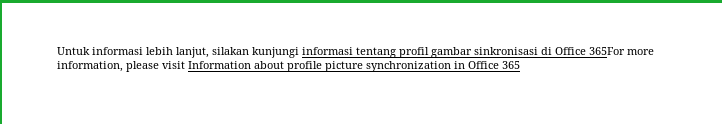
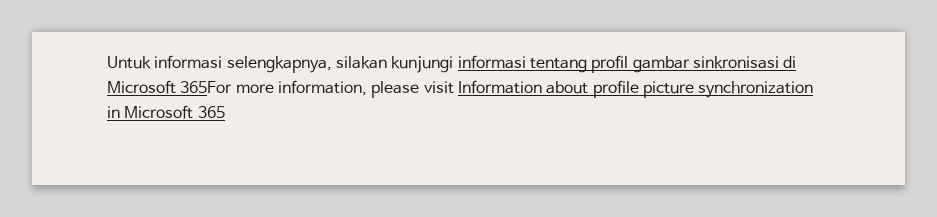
- Untuk informasi lebih lanjut, silakan kunjungi informasi tentang profil gambar sinkronisasi di Office 365For more information, please visit Information about profile picture synchronization in Office 365
+ Untuk informasi selengkapnya, silakan kunjungi informasi tentang profil gambar sinkronisasi di Microsoft 365For more information, please visit Information about profile picture synchronization in Microsoft 365

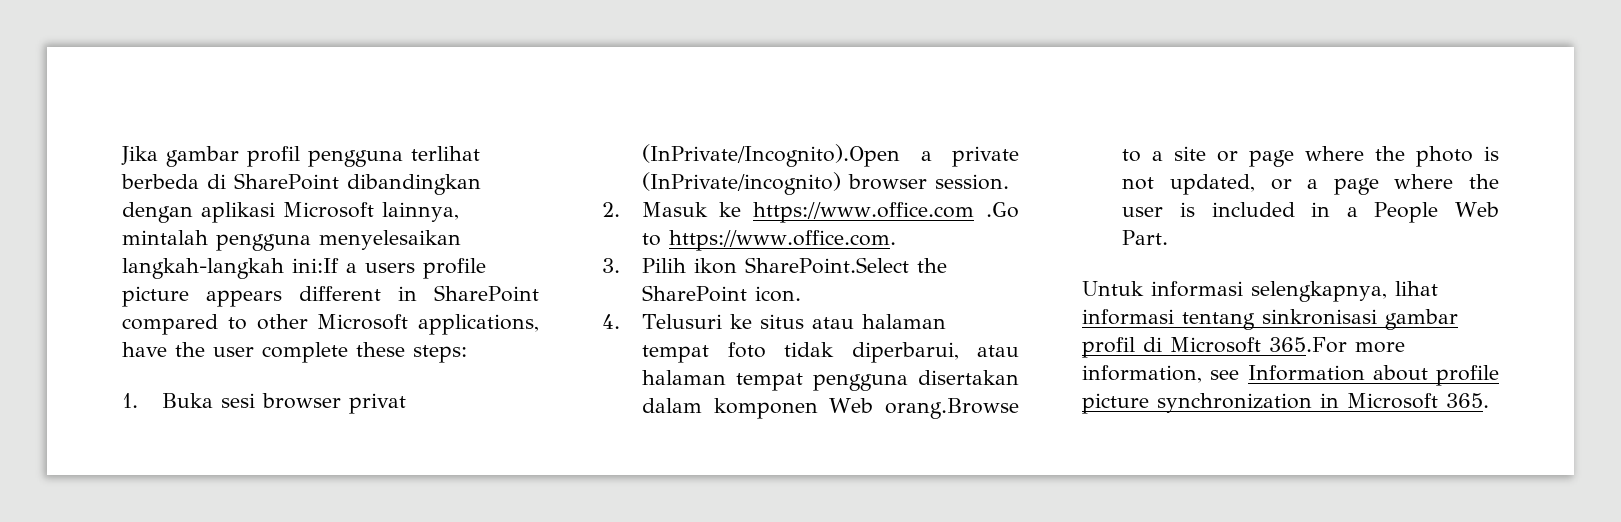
- Untuk informasi selengkapnya, silakan kunjungi informasi tentang profil gambar sinkronisasi di Microsoft 365For more information, please visit Information about profile picture synchronization in Microsoft 365
+ Jika gambar profil pengguna terlihat berbeda di SharePoint dibandingkan dengan aplikasi Microsoft lainnya, mintalah pengguna menyelesaikan langkah-langkah ini:If a users profile picture appears different in SharePoint compared to other Microsoft applications, have the user complete these steps:
+ 1. Buka sesi browser privat (InPrivate/Incognito).Open a private (InPrivate/incognito) browser session.
+ 2. Masuk ke https://www.office.com .Go to https://www.office.com.
+ 3. Pilih ikon SharePoint.Select the SharePoint icon.
+ 4. Telusuri ke situs atau halaman tempat foto tidak diperbarui, atau halaman tempat pengguna disertakan dalam komponen Web orang.Browse to a site or page where the photo is not updated, or a page where the user is included in a People Web Part.
+ Untuk informasi selengkapnya, lihat informasi tentang sinkronisasi gambar profil di Microsoft 365.For more information, see Information about profile picture synchronization in Microsoft 365.

